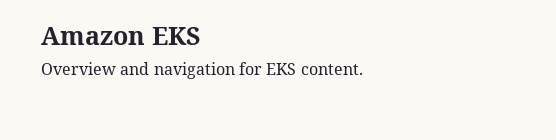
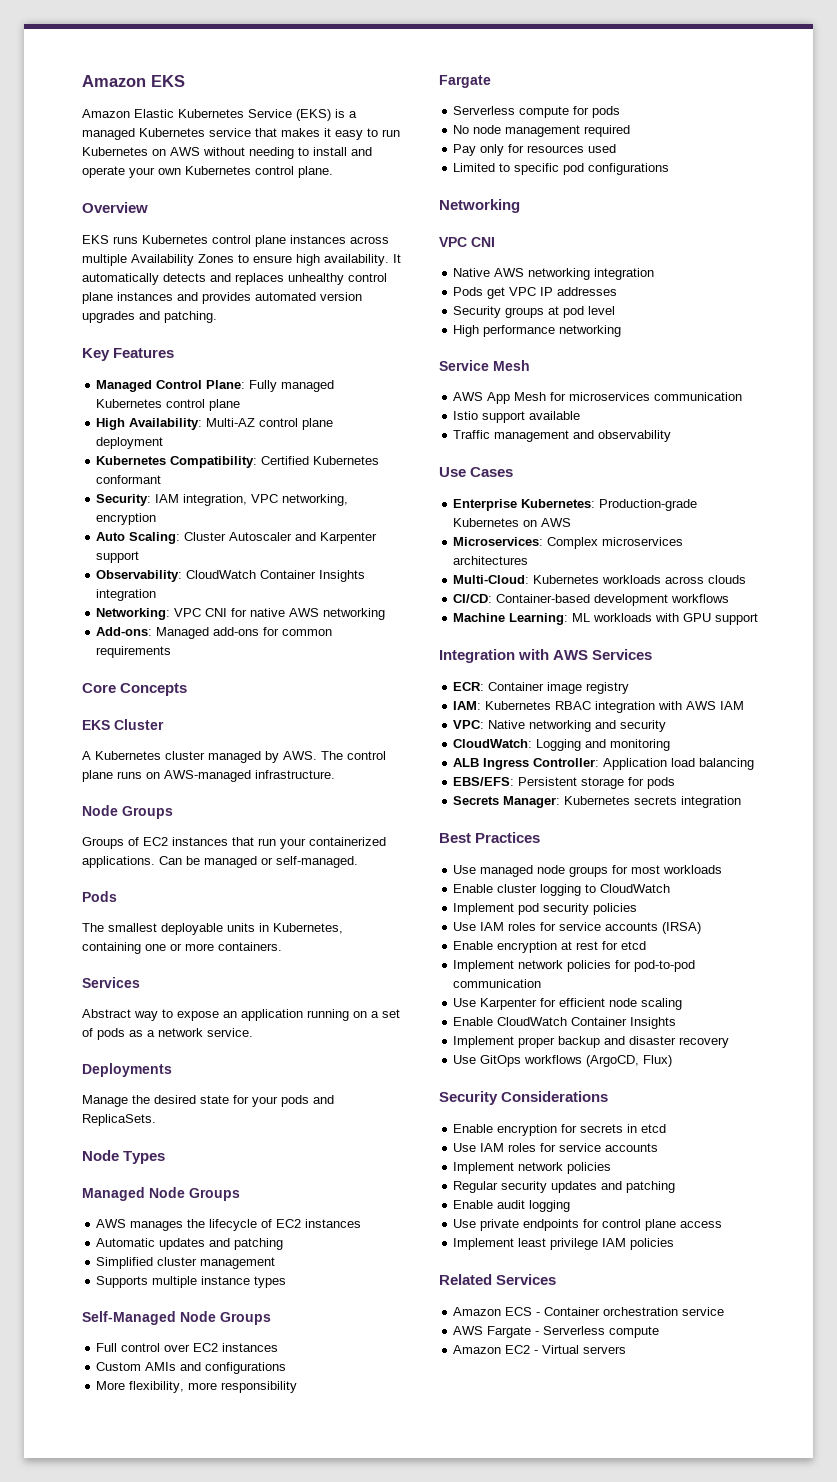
- Overview and navigation for EKS content.
+ Amazon Elastic Kubernetes Service (EKS) is a managed Kubernetes service that makes it easy to run Kubernetes on AWS without needing to install and operate your own Kubernetes control plane.
+ Overview
+ EKS runs Kubernetes control plane instances across multiple Availability Zones to ensure high availability. It automatically detects and replaces unhealthy control plane instances and provides automated version upgrades and patching.
+ Key Features
+ Managed Control Plane: Fully managed Kubernetes control plane
+ High Availability: Multi-AZ control plane deployment
+ Kubernetes Compatibility: Certified Kubernetes conformant
+ Security: IAM integration, VPC networking, encryption
+ Auto Scaling: Cluster Autoscaler and Karpenter support
+ Observability: CloudWatch Container Insights integration
+ Networking: VPC CNI for native AWS networking
+ Add-ons: Managed add-ons for common requirements
+ Core Concepts
+ EKS Cluster
+ A Kubernetes cluster managed by AWS. The control plane runs on AWS-managed infrastructure.
+ Node Groups
+ Groups of EC2 instances that run your containerized applications. Can be managed or self-managed.
+ Pods
+ The smallest deployable units in Kubernetes, containing one or more containers.
+ Services
+ Abstract way to expose an application running on a set of pods as a network service.
+ Deployments
+ Manage the desired state for your pods and ReplicaSets.
+ Node Types
+ Managed Node Groups
+ AWS manages the lifecycle of EC2 instances
+ Automatic updates and patching
+ Simplified cluster management
+ Supports multiple instance types
+ Self-Managed Node Groups
+ Full control over EC2 instances
+ Custom AMIs and configurations
+ More flexibility, more responsibility
+ Fargate
+ Serverless compute for pods
+ No node management required
+ Pay only for resources used
+ Limited to specific pod configurations
+ Networking
+ VPC CNI
+ Native AWS networking integration
+ Pods get VPC IP addresses
+ Security groups at pod level
+ High performance networking
+ Service Mesh
+ AWS App Mesh for microservices communication
+ Istio support available
+ Traffic management and observability
+ Use Cases
+ Enterprise Kubernetes: Production-grade Kubernetes on AWS
+ Microservices: Complex microservices architectures
+ Multi-Cloud: Kubernetes workloads across clouds
+ CI/CD: Container-based development workflows
+ Machine Learning: ML workloads with GPU support
+ Integration with AWS Services
+ ECR: Container image registry
+ IAM: Kubernetes RBAC integration with AWS IAM
+ VPC: Native networking and security
+ CloudWatch: Logging and monitoring
+ ALB Ingress Controller: Application load balancing
+ EBS/EFS: Persistent storage for pods
+ Secrets Manager: Kubernetes secrets integration
+ Best Practices
+ Use managed node groups for most workloads
+ Enable cluster logging to CloudWatch
+ Implement pod security policies
+ Use IAM roles for service accounts (IRSA)
+ Enable encryption at rest for etcd
+ Implement network policies for pod-to-pod communication
+ Use Karpenter for efficient node scaling
+ Enable CloudWatch Container Insights
+ Implement proper backup and disaster recovery
+ Use GitOps workflows (ArgoCD, Flux)
+ Security Considerations
+ Enable encryption for secrets in etcd
+ Use IAM roles for service accounts
+ Implement network policies
+ Regular security updates and patching
+ Enable audit logging
+ Use private endpoints for control plane access
+ Implement least privilege IAM policies
+ Related Services
+ Amazon ECS - Container orchestration service
+ AWS Fargate - Serverless compute
+ Amazon EC2 - Virtual servers

